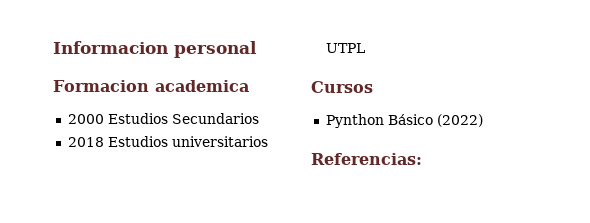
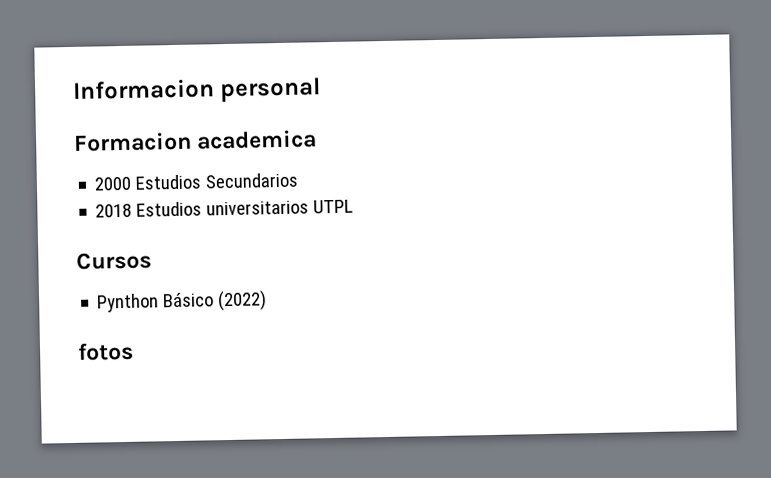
- Referencias:
+ fotos

